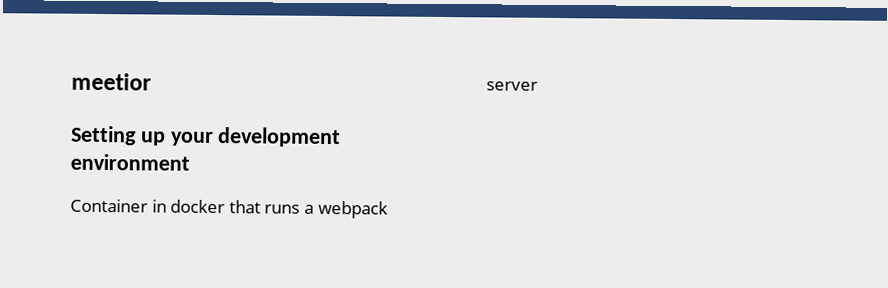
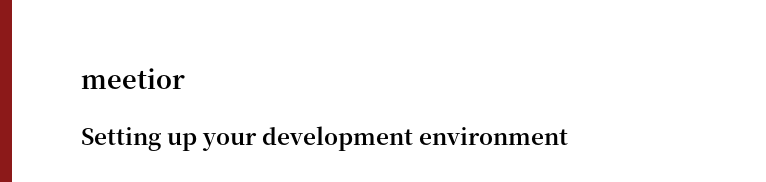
- Container in docker that runs a webpack server

